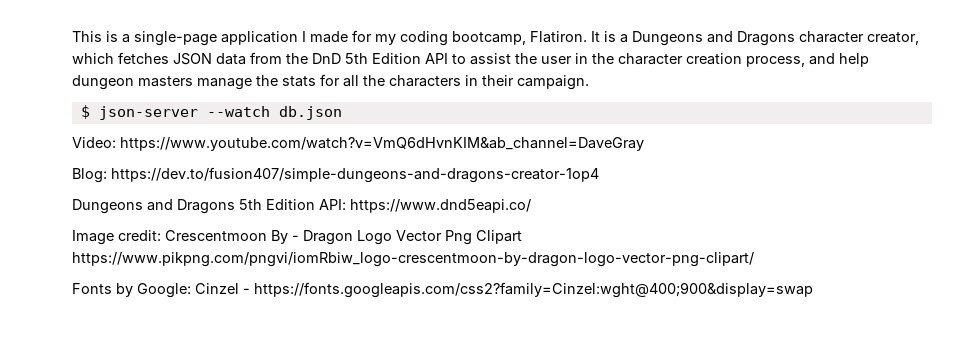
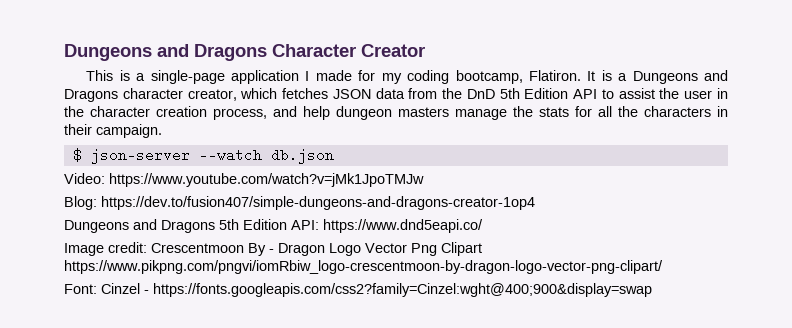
+ Dungeons and Dragons Character Creator
- Video: https://www.youtube.com/watch?v=VmQ6dHvnKIM&ab_channel=DaveGray
+ Video: https://www.youtube.com/watch?v=jMk1JpoTMJw
- Fonts by Google: Cinzel - https://fonts.googleapis.com/css2?family=Cinzel:wght@400;900&display=swap
+ Font: Cinzel - https://fonts.googleapis.com/css2?family=Cinzel:wght@400;900&display=swap

